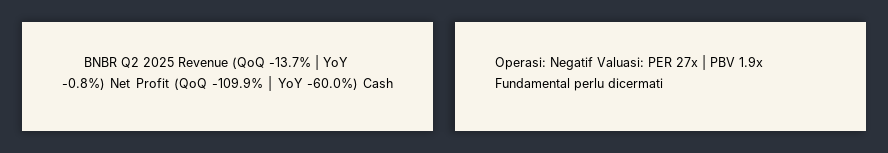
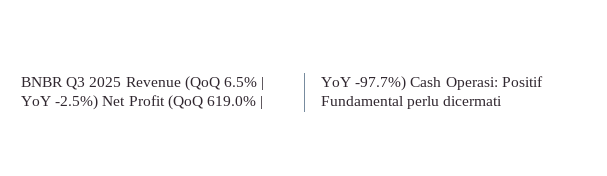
- BNBR Q2 2025 Revenue (QoQ -13.7% | YoY -0.8%) Net Profit (QoQ -109.9% | YoY -60.0%) Cash Operasi: Negatif Valuasi: PER 27x | PBV 1.9x Fundamental perlu dicermati
+ BNBR Q3 2025 Revenue (QoQ 6.5% | YoY -2.5%) Net Profit (QoQ 619.0% | YoY -97.7%) Cash Operasi: Positif Fundamental perlu dicermati

